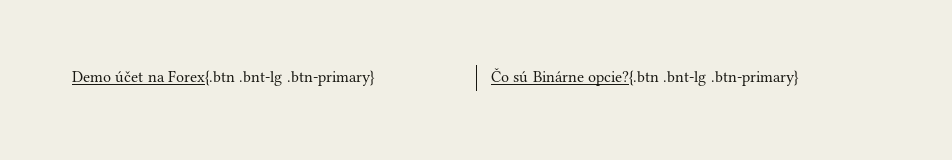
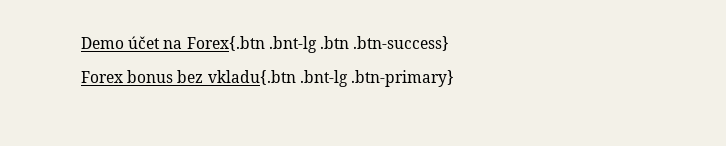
- Demo účet na Forex{.btn .bnt-lg .btn-primary}
- Čo sú Binárne opcie?{.btn .bnt-lg .btn-primary}
+ Demo účet na Forex{.btn .bnt-lg .btn .btn-success}
+ Forex bonus bez vkladu{.btn .bnt-lg .btn-primary}

